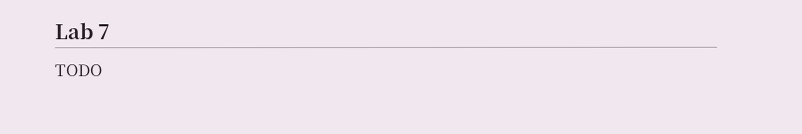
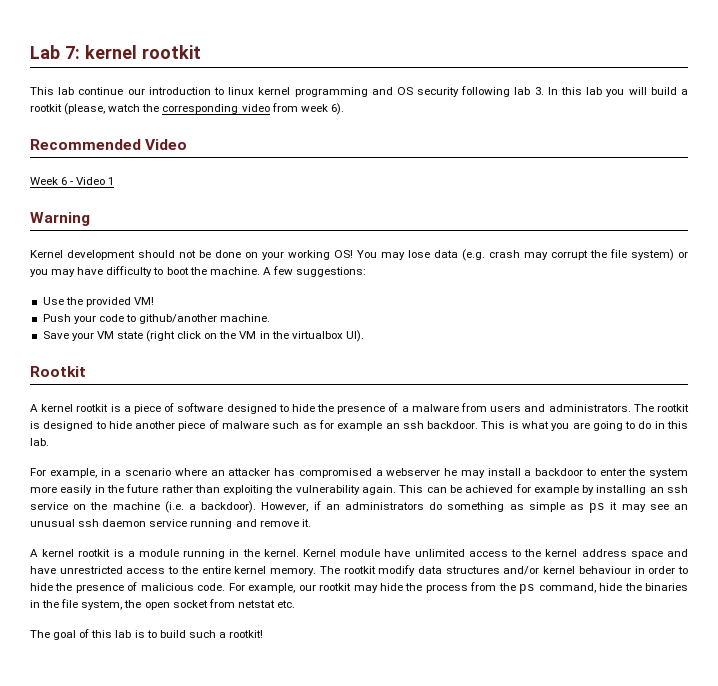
- Lab 7
- TODO
+ Lab 7: kernel rootkit
+ This lab continue our introduction to linux kernel programming and OS security following lab 3. In this lab you will build a rootkit (please, watch the corresponding video from week 6).
+ Recommended Video
+ Week 6 - Video 1
+ Warning
+ Kernel development should not be done on your working OS! You may lose data (e.g. crash may corrupt the file system) or you may have difficulty to boot the machine. A few suggestions:
+ Use the provided VM!
+ Push your code to github/another machine.
+ Save your VM state (right click on the VM in the virtualbox UI).
+ Rootkit
+ A kernel rootkit is a piece of software designed to hide the presence of a malware from users and administrators. The rootkit is designed to hide another piece of malware such as for example an ssh backdoor. This is what you are going to do in this lab.
+ For example, in a scenario where an attacker has compromised a webserver he may install a backdoor to enter the system more easily in the future rather than exploiting the vulnerability again. This can be achieved for example by installing an ssh service on the machine (i.e. a backdoor). However, if an administrators do something as simple as ps it may see an unusual ssh daemon service running and remove it.
+ A kernel rootkit is a module running in the kernel. Kernel module have unlimited access to the kernel address space and have unrestricted access to the entire kernel memory. The rootkit modify data structures and/or kernel behaviour in order to hide the presence of malicious code. For example, our rootkit may hide the process from the ps command, hide the binaries in the file system, the open socket from netstat etc.
+ The goal of this lab is to build such a rootkit!

